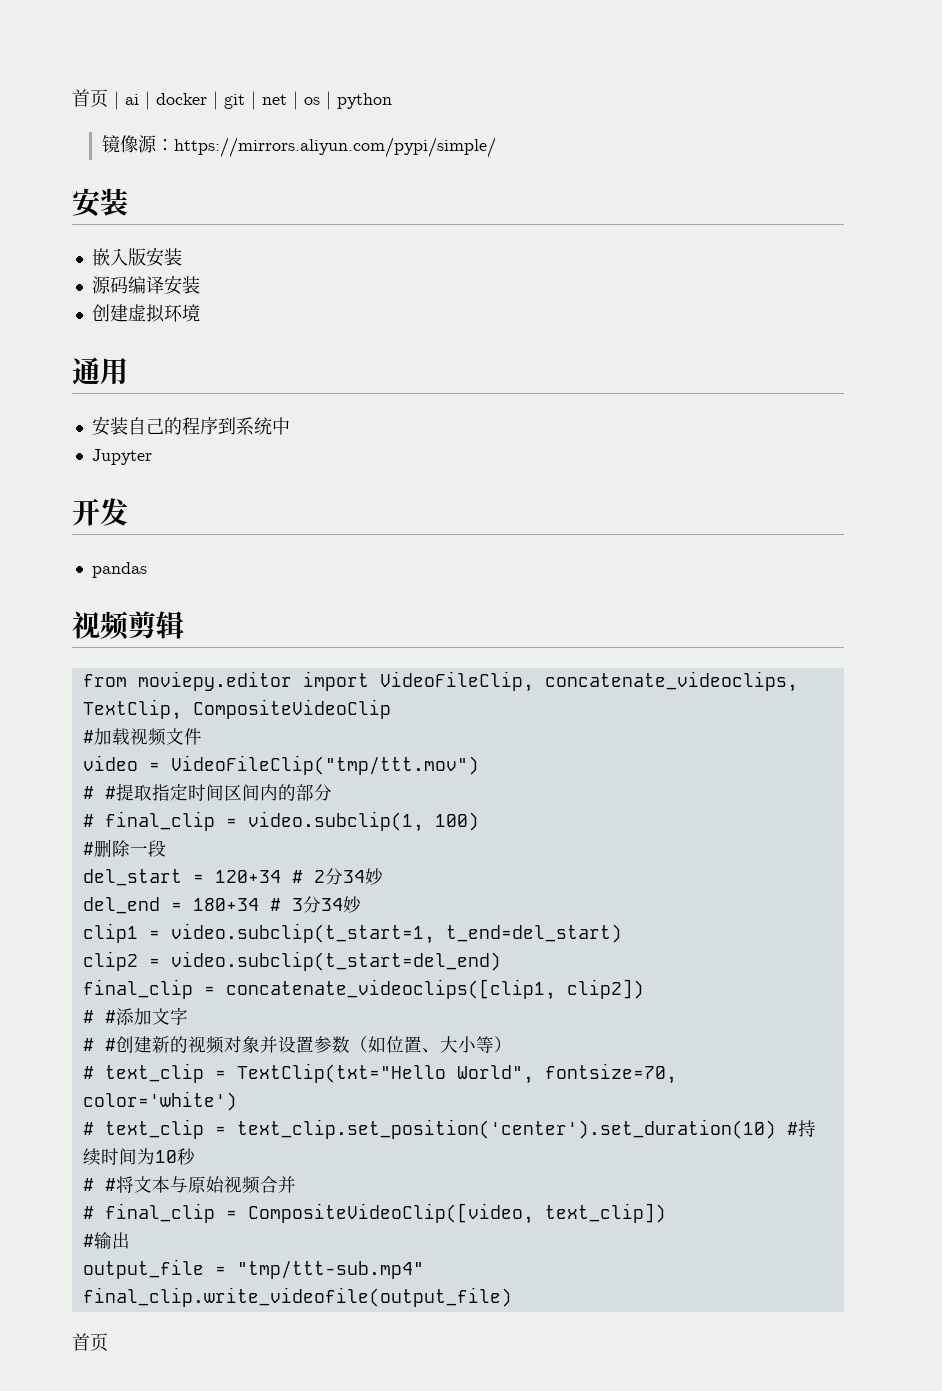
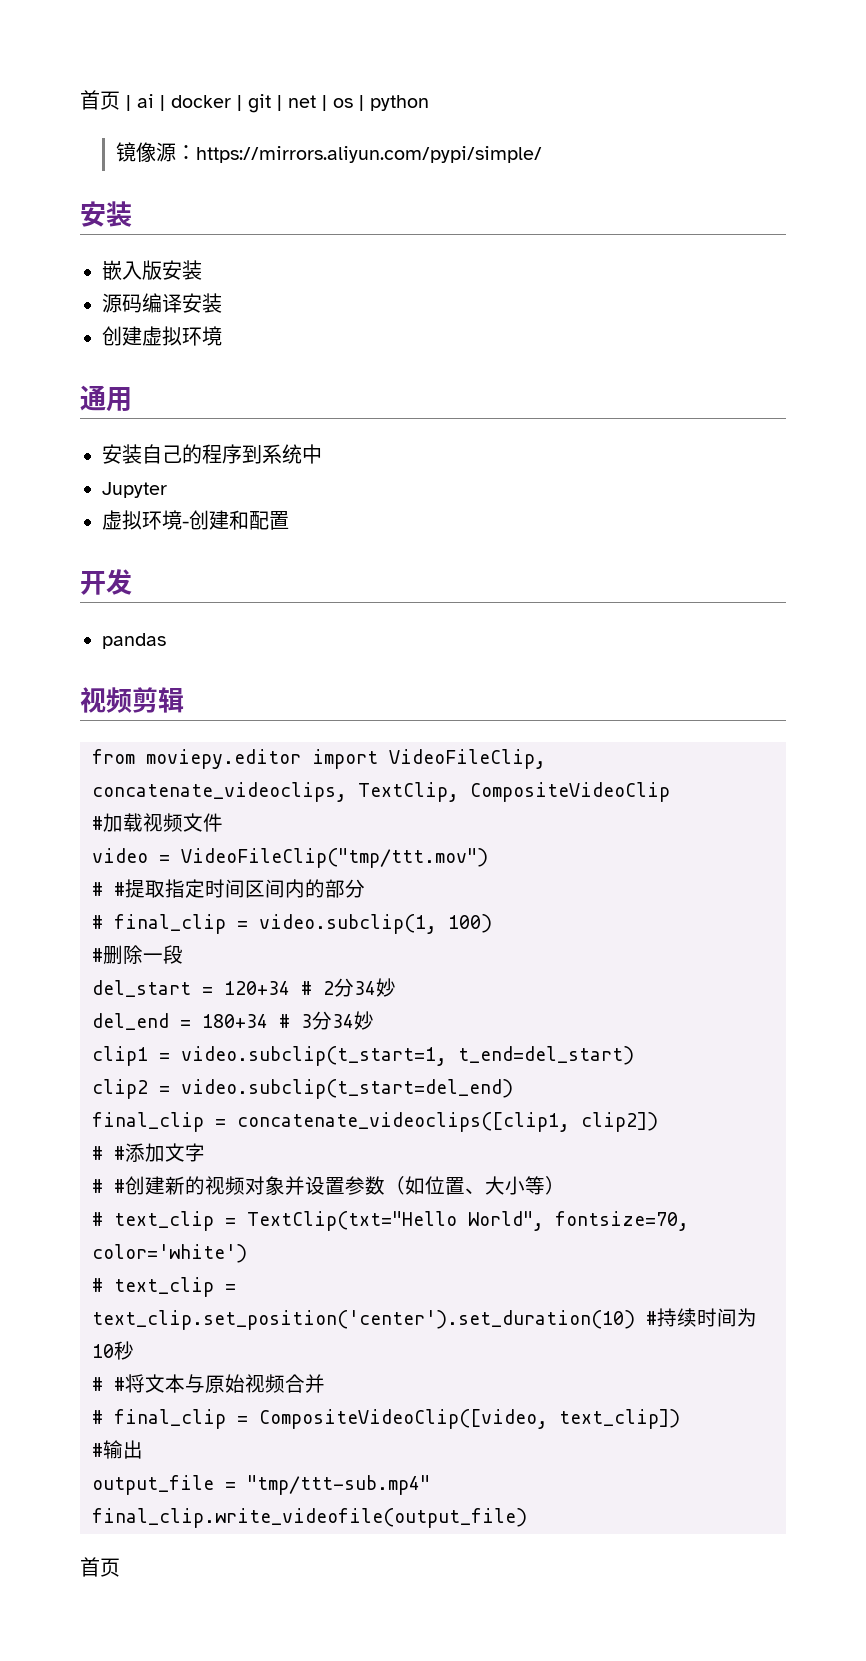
+ 虚拟环境-创建和配置

